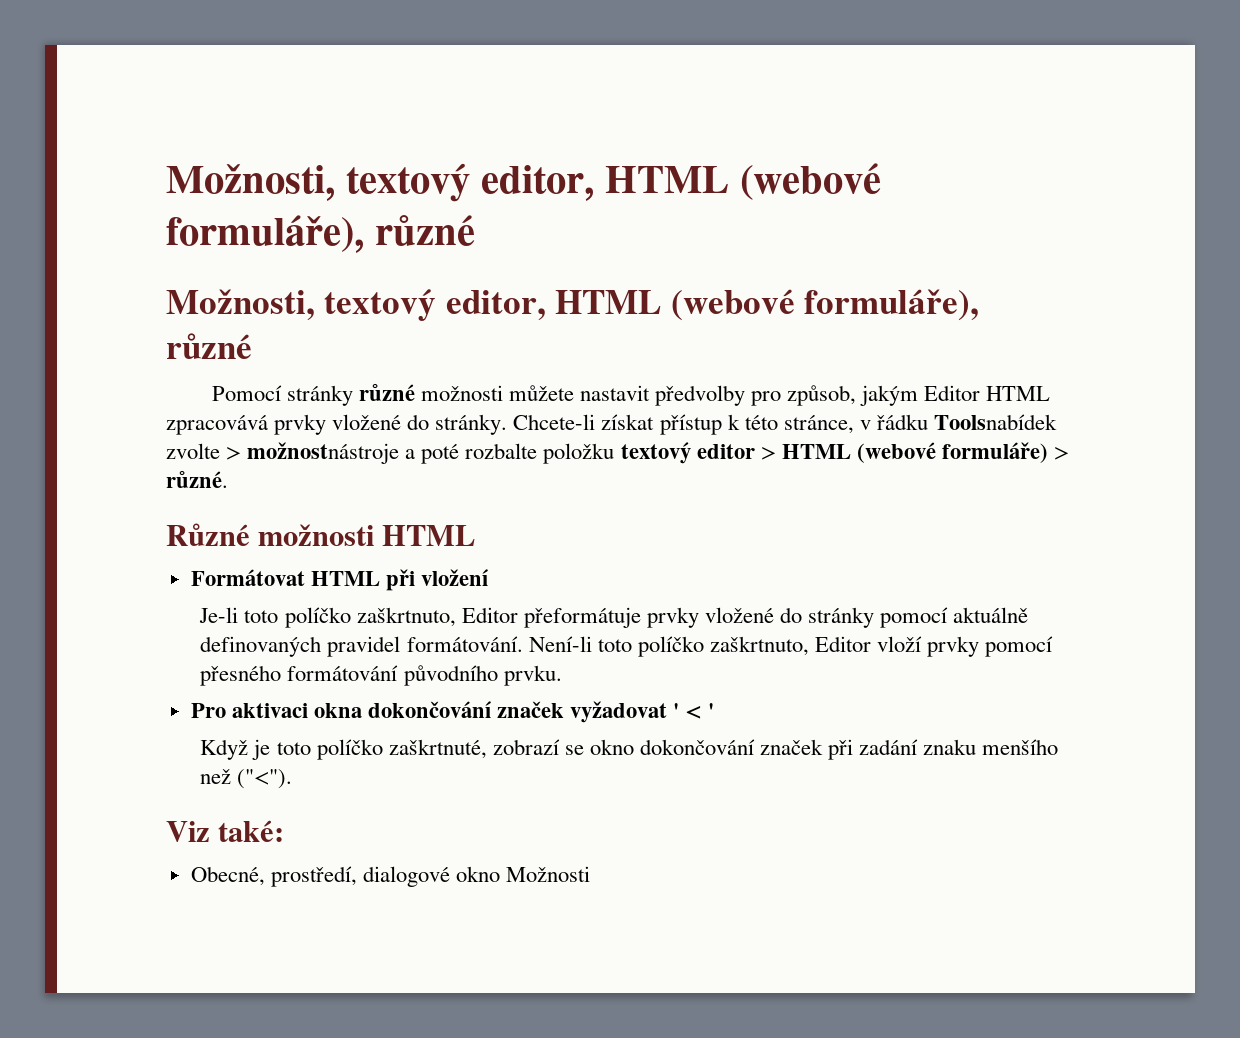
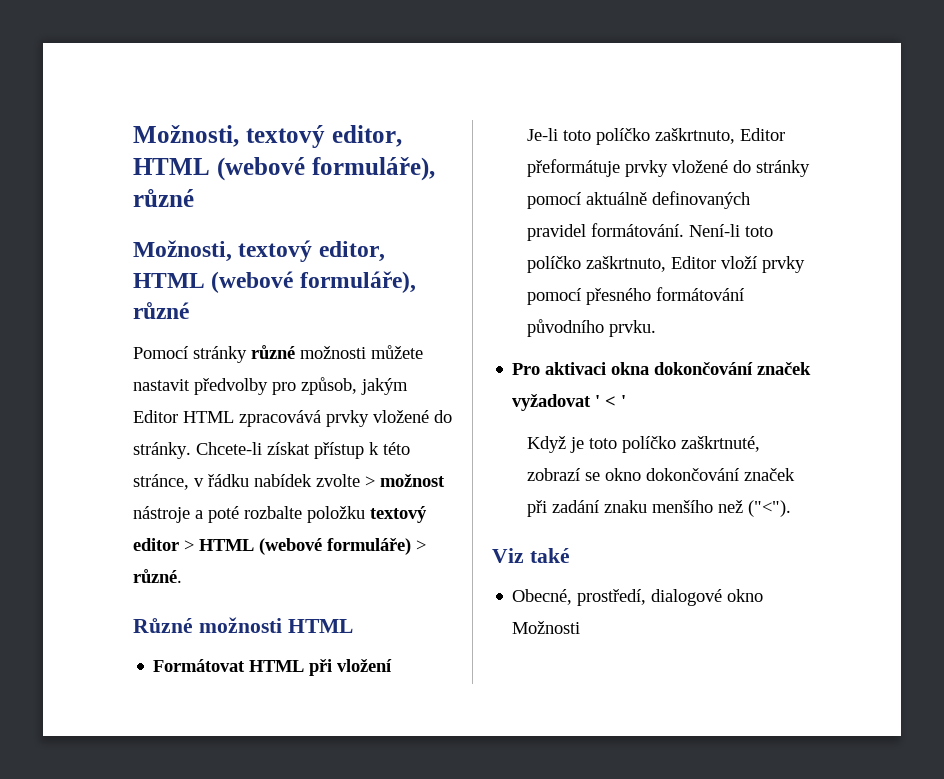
- Chcete-li získat přístup k této stránce, v řádku Toolsnabídek zvolte > možnostnástroje a poté rozbalte položku textový editor > HTML (webové formuláře) > různé.
+ Chcete-li získat přístup k této stránce, v řádku nabídek zvolte > možnost nástroje a poté rozbalte položku textový editor > HTML (webové formuláře) > různé.
- Viz také:
+ Viz také

